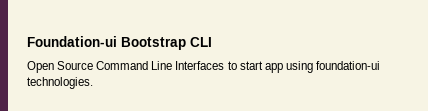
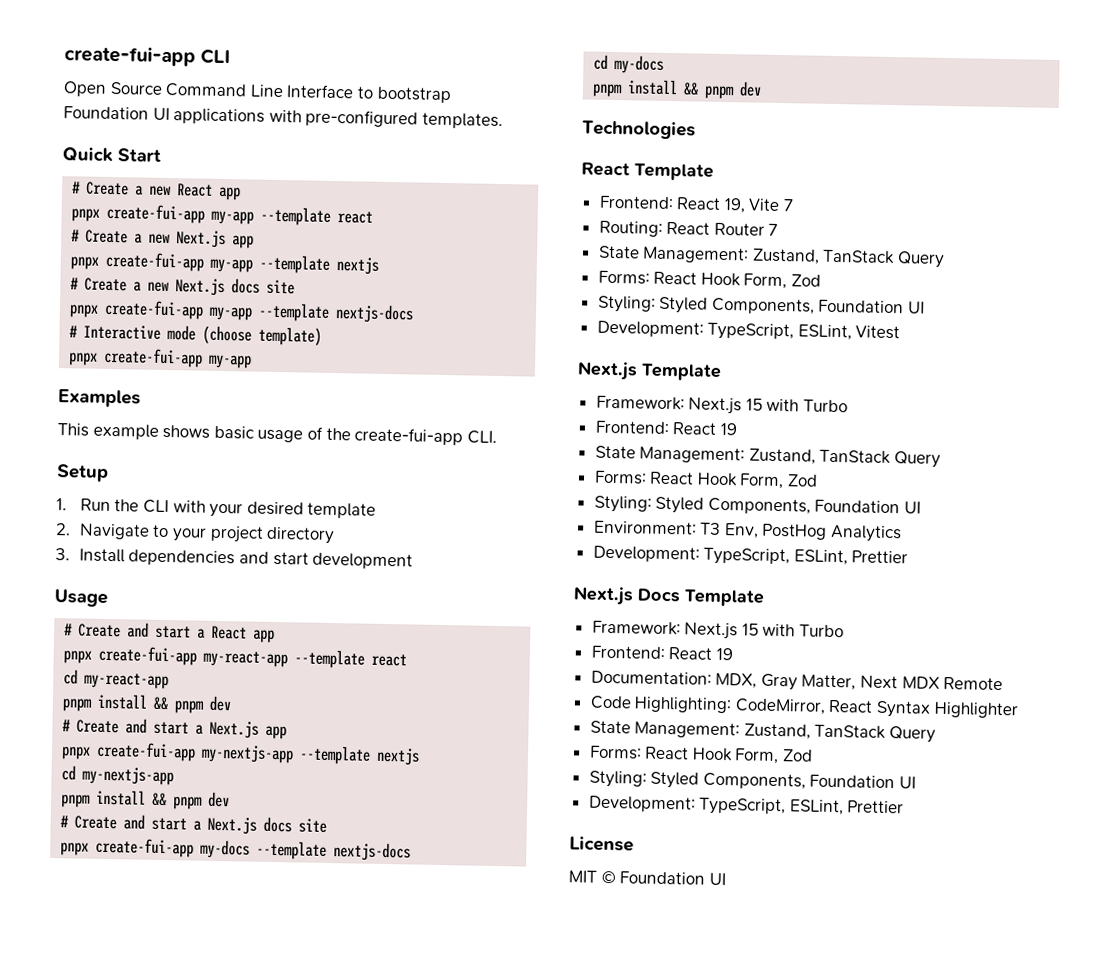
- Foundation-ui Bootstrap CLI
+ create-fui-app CLI
- Open Source Command Line Interfaces to start app using foundation-ui technologies.
+ Open Source Command Line Interface to bootstrap Foundation UI applications with pre-configured templates.
+ Quick Start
+ # Create a new React app
+ pnpx create-fui-app my-app --template react
+ # Create a new Next.js app
+ pnpx create-fui-app my-app --template nextjs
+ # Create a new Next.js docs site
+ pnpx create-fui-app my-app --template nextjs-docs
+ # Interactive mode (choose template)
+ pnpx create-fui-app my-app
+ Examples
+ This example shows basic usage of the create-fui-app CLI.
+ Setup
+ 1. Run the CLI with your desired template
+ 2. Navigate to your project directory
+ 3. Install dependencies and start development
+ Usage
+ # Create and start a React app
+ pnpx create-fui-app my-react-app --template react
+ cd my-react-app
+ pnpm install && pnpm dev
+ # Create and start a Next.js app
+ pnpx create-fui-app my-nextjs-app --template nextjs
+ cd my-nextjs-app
+ pnpm install && pnpm dev
+ # Create and start a Next.js docs site
+ pnpx create-fui-app my-docs --template nextjs-docs
+ cd my-docs
+ pnpm install && pnpm dev
+ Technologies
+ React Template
+ Frontend: React 19, Vite 7
+ Routing: React Router 7
+ State Management: Zustand, TanStack Query
+ Forms: React Hook Form, Zod
+ Styling: Styled Components, Foundation UI
+ Development: TypeScript, ESLint, Vitest
+ Next.js Template
+ Framework: Next.js 15 with Turbo
+ Frontend: React 19
+ State Management: Zustand, TanStack Query
+ Forms: React Hook Form, Zod
+ Styling: Styled Components, Foundation UI
+ Environment: T3 Env, PostHog Analytics
+ Development: TypeScript, ESLint, Prettier
+ Next.js Docs Template
+ Framework: Next.js 15 with Turbo
+ Frontend: React 19
+ Documentation: MDX, Gray Matter, Next MDX Remote
+ Code Highlighting: CodeMirror, React Syntax Highlighter
+ State Management: Zustand, TanStack Query
+ Forms: React Hook Form, Zod
+ Styling: Styled Components, Foundation UI
+ Development: TypeScript, ESLint, Prettier
+ License
+ MIT © Foundation UI

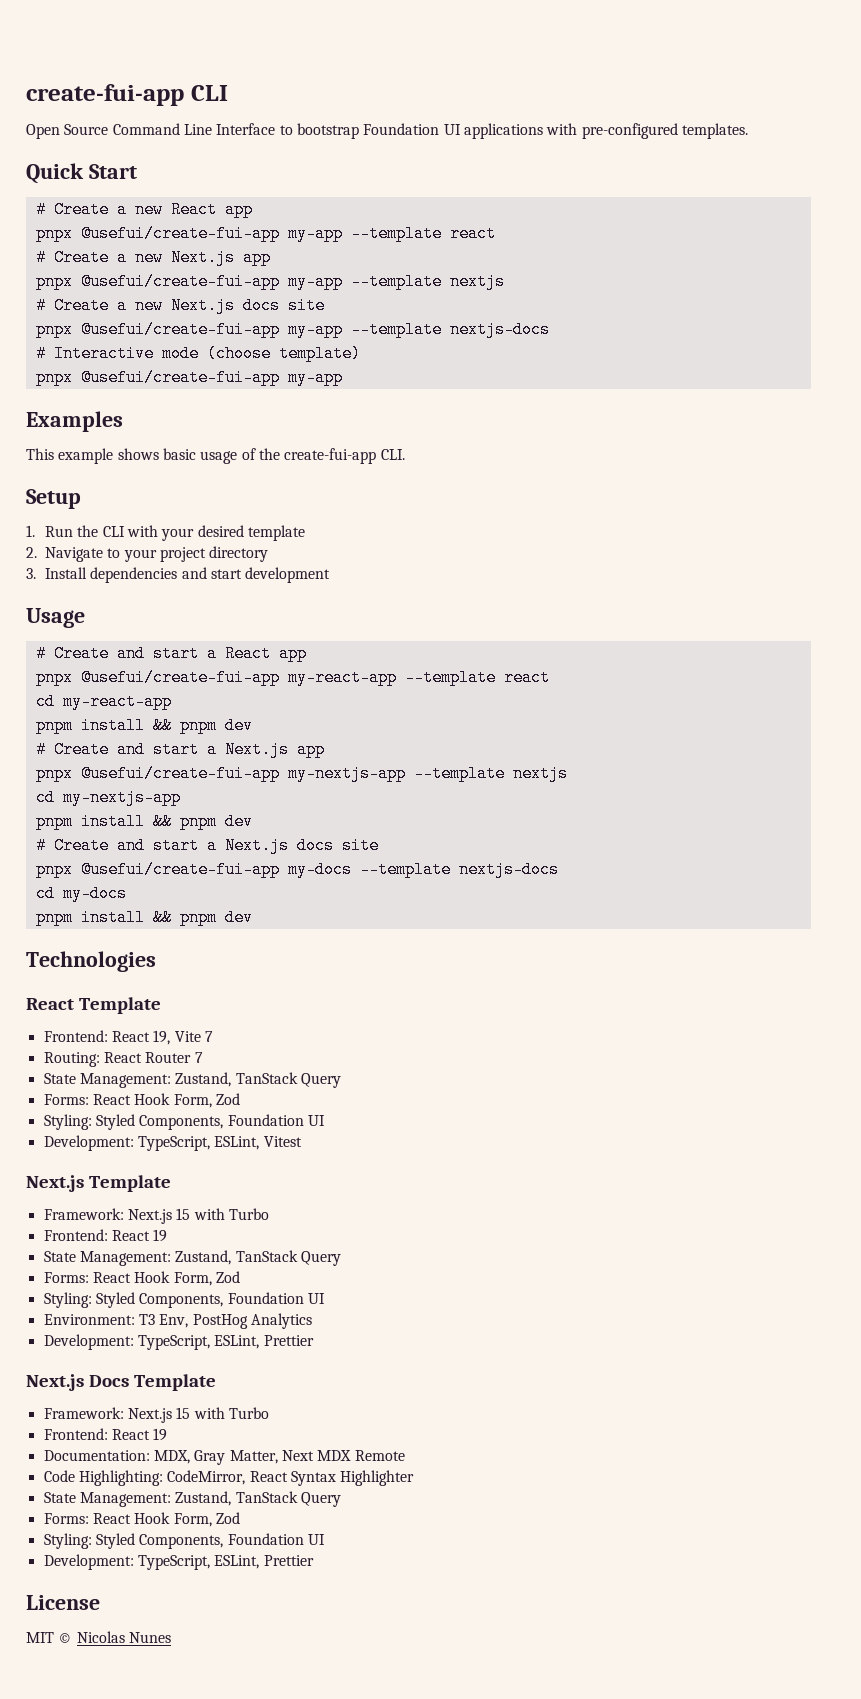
- pnpx create-fui-app my-app --template react
+ pnpx @usefui/create-fui-app my-app --template react
- pnpx create-fui-app my-app --template nextjs
+ pnpx @usefui/create-fui-app my-app --template nextjs
- pnpx create-fui-app my-app --template nextjs-docs
+ pnpx @usefui/create-fui-app my-app --template nextjs-docs
  # Interactive mode (choose template)
- pnpx create-fui-app my-app
+ pnpx @usefui/create-fui-app my-app
- pnpx create-fui-app my-react-app --template react
+ pnpx @usefui/create-fui-app my-react-app --template react
- pnpx create-fui-app my-nextjs-app --template nextjs
+ pnpx @usefui/create-fui-app my-nextjs-app --template nextjs
- pnpx create-fui-app my-docs --template nextjs-docs
+ pnpx @usefui/create-fui-app my-docs --template nextjs-docs
- MIT © Foundation UI
+ MIT © Nicolas Nunes

